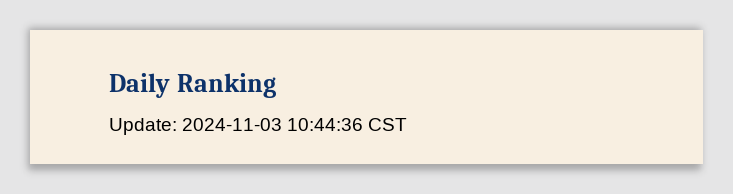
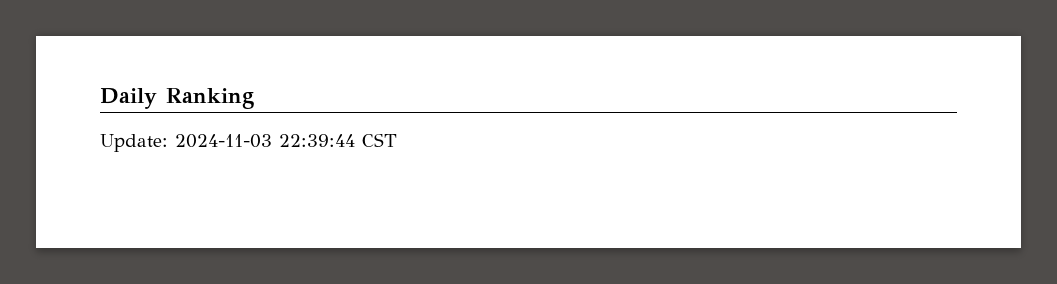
- Update: 2024-11-03 10:44:36 CST
+ Update: 2024-11-03 22:39:44 CST

